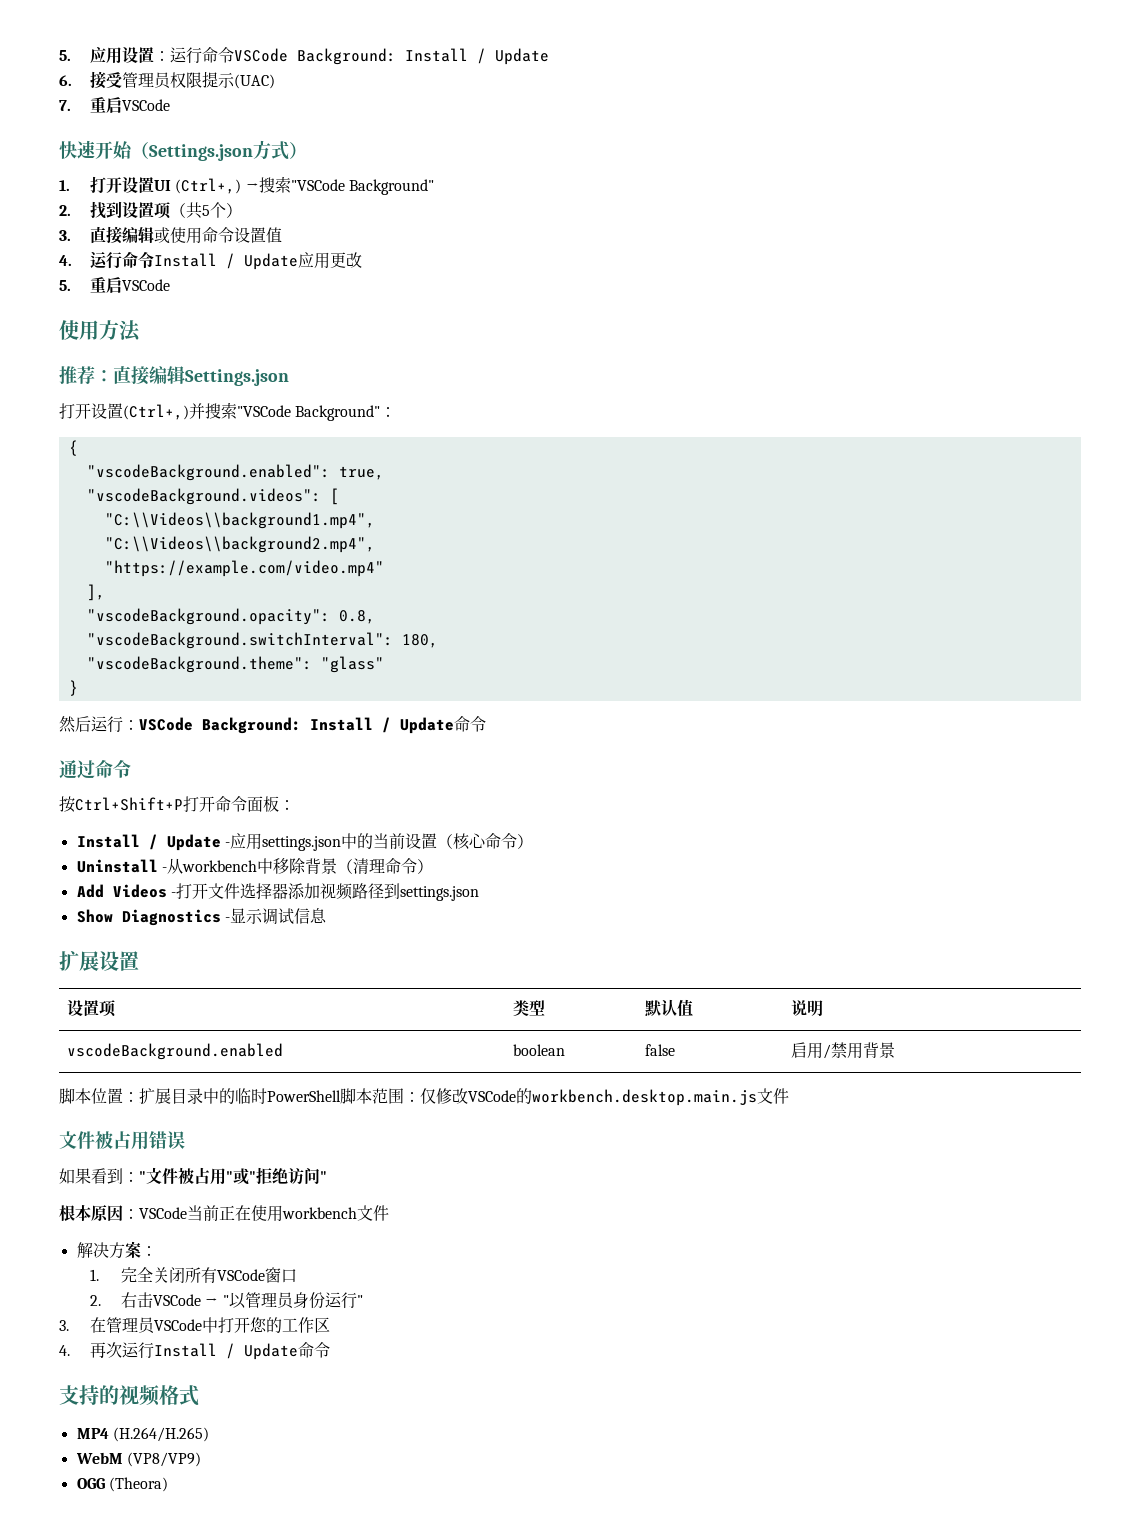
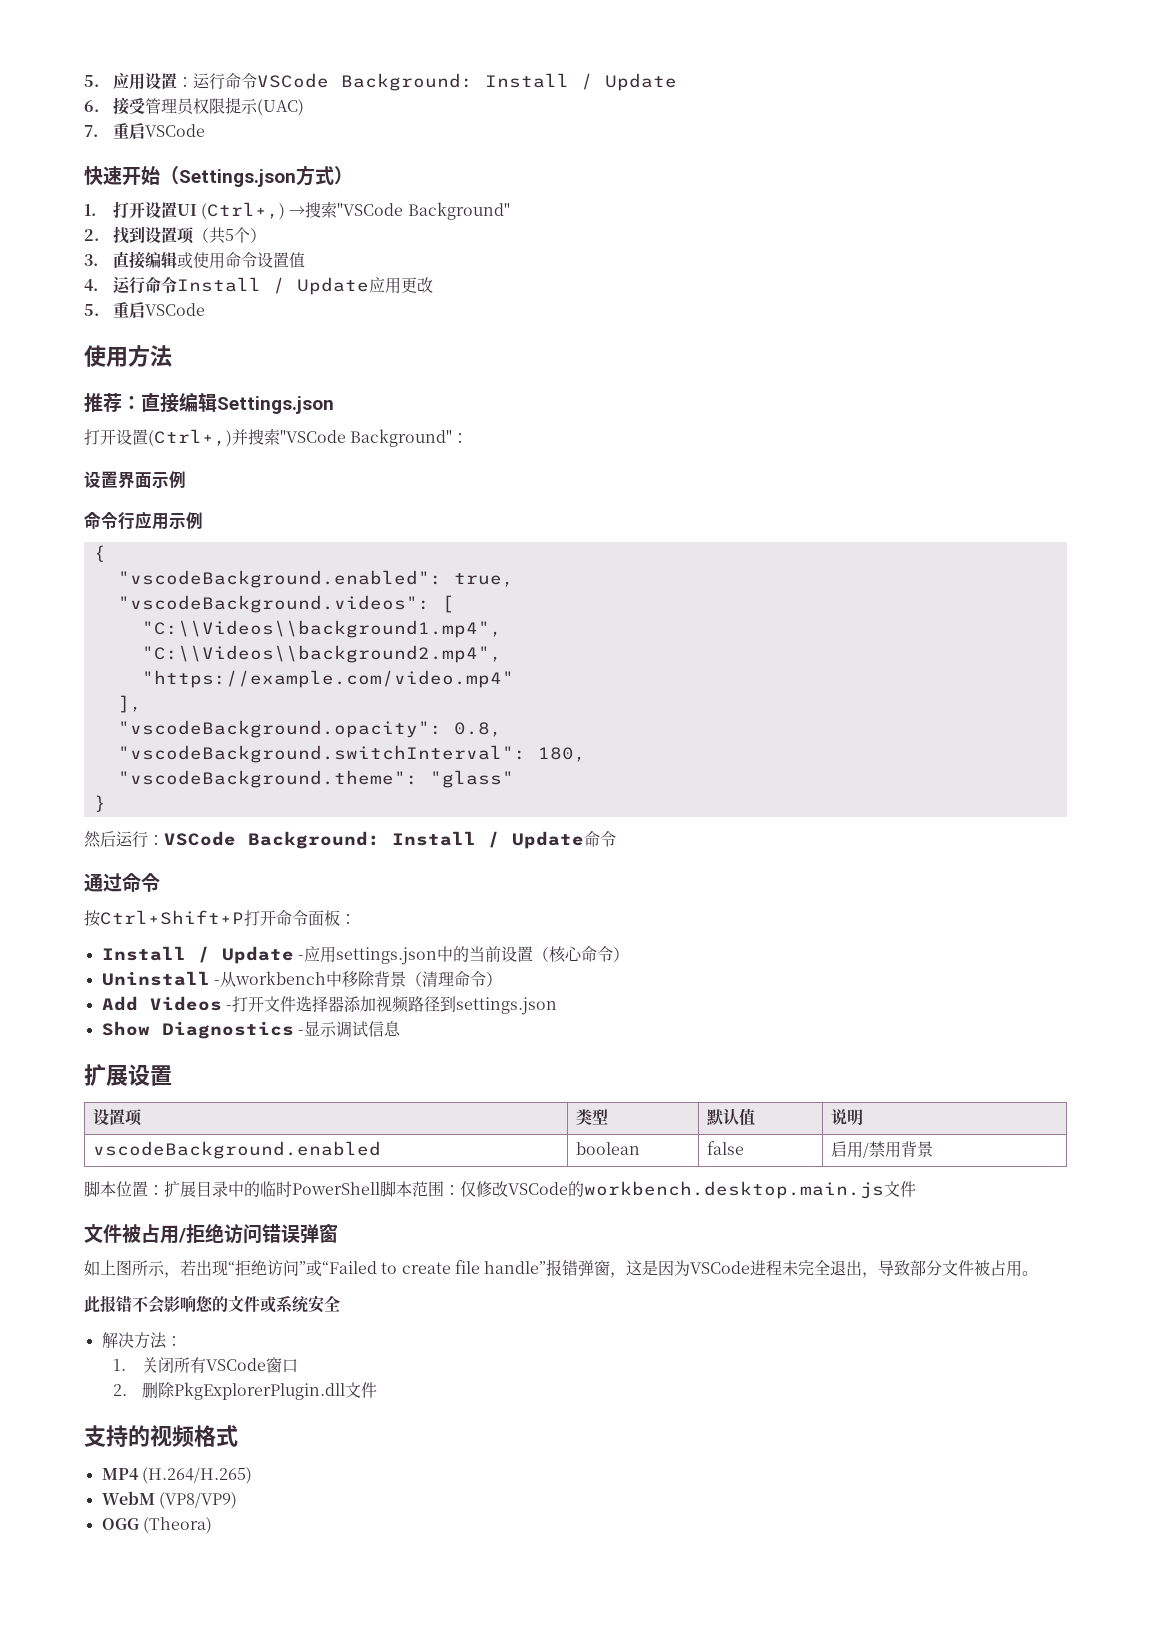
+ 设置界面示例
+ 命令行应用示例
- 文件被占用错误
+ 文件被占用/拒绝访问错误弹窗
- 如果看到："文件被占用"或"拒绝访问"
- 根本原因：VSCode当前正在使用workbench文件
+ 如上图所示，若出现“拒绝访问”或“Failed to create file handle”报错弹窗，这是因为VSCode进程未完全退出，导致部分文件被占用。
+ 此报错不会影响您的文件或系统安全
- 解决方案：
+ 解决方法：
- 1.完全关闭所有VSCode窗口
+ 1.关闭所有VSCode窗口
- 2.右击VSCode → "以管理员身份运行"
- 3.在管理员VSCode中打开您的工作区
- 4.再次运行Install / Update命令
+ 2.删除PkgExplorerPlugin.dll文件

